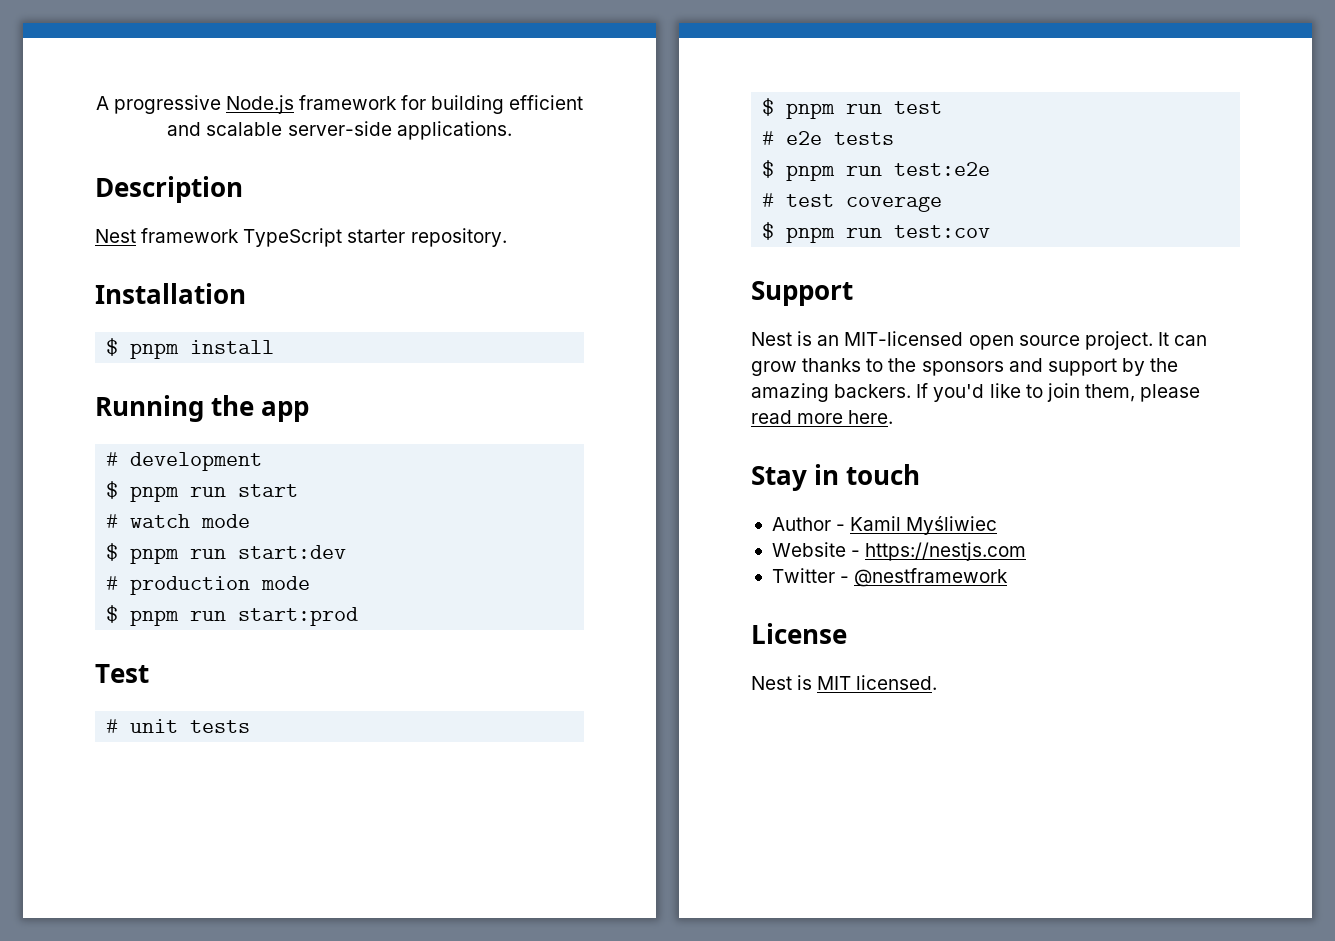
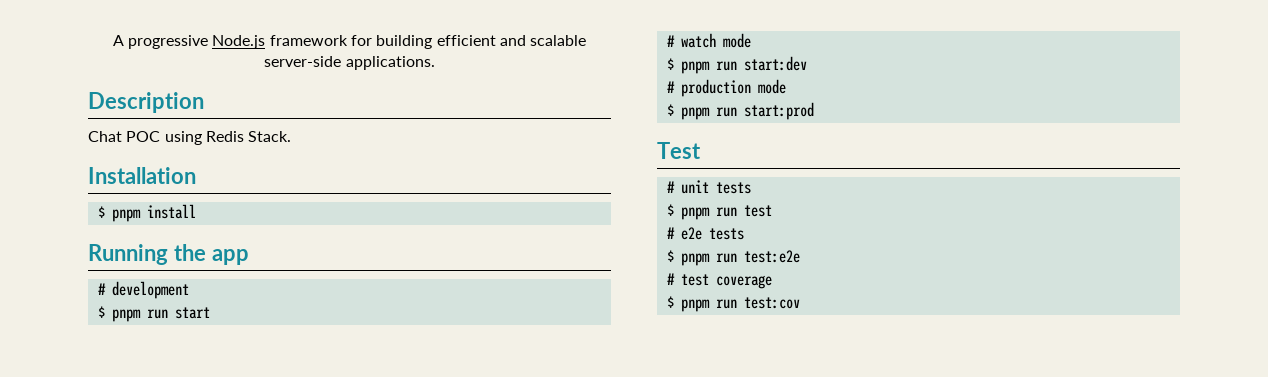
- Nest framework TypeScript starter repository.
+ Chat POC using Redis Stack.
- Support
- Nest is an MIT-licensed open source project. It can grow thanks to the sponsors and support by the amazing backers. If you'd like to join them, please read more here.
- Stay in touch
- Author - Kamil Myśliwiec
- Website - https://nestjs.com
- Twitter - @nestframework
- License
- Nest is MIT licensed.

